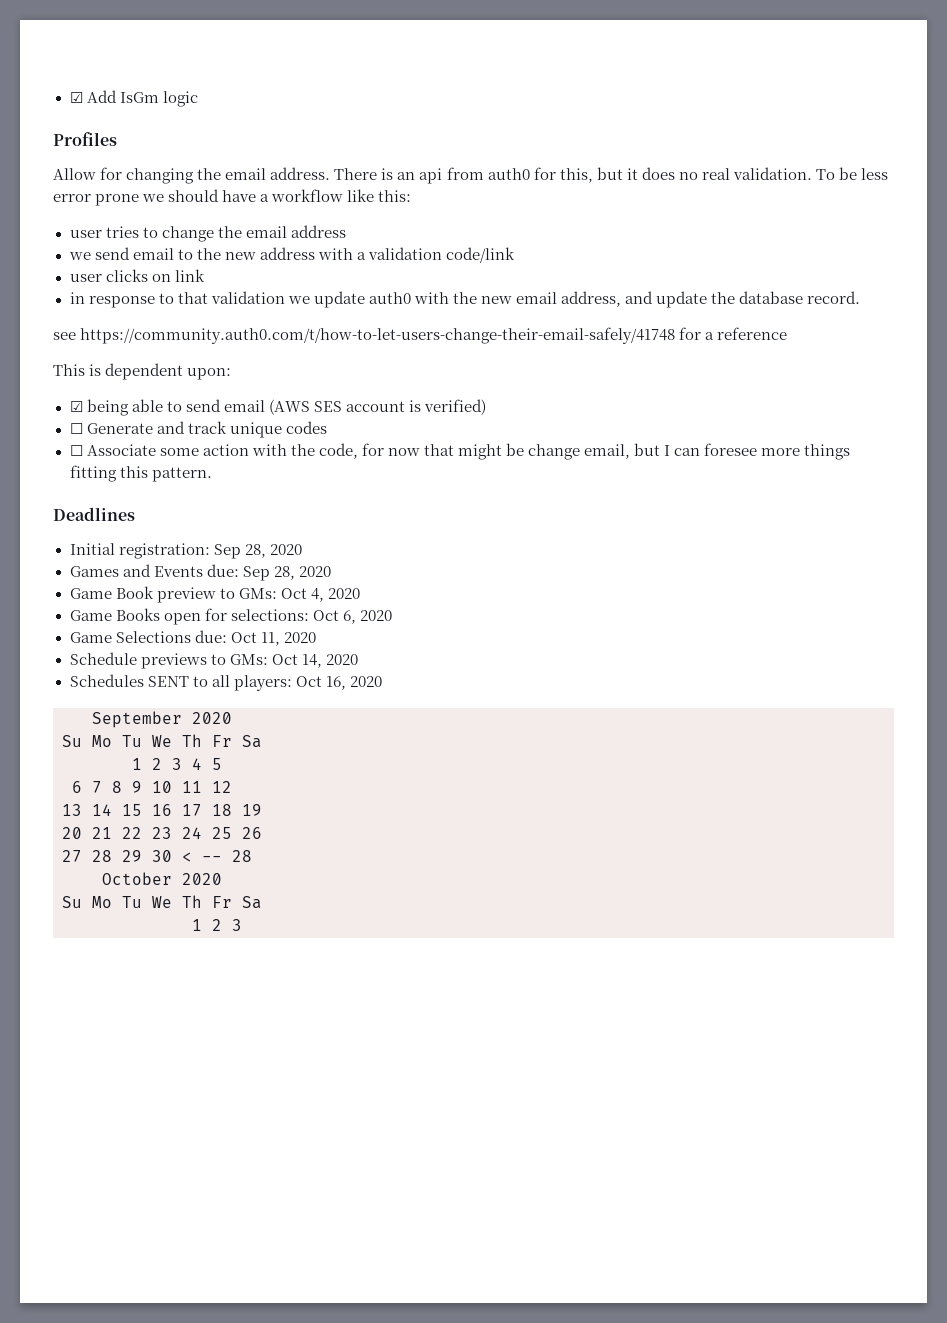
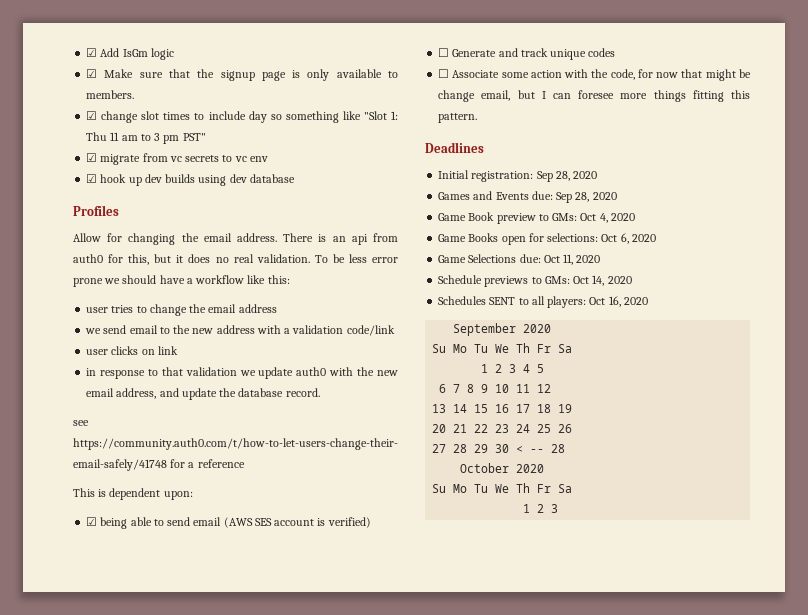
+ ☑ Make sure that the signup page is only available to members.
+ ☑ change slot times to include day so something like "Slot 1: Thu 11 am to 3 pm PST"
+ ☑ migrate from vc secrets to vc env
+ ☑ hook up dev builds using dev database

